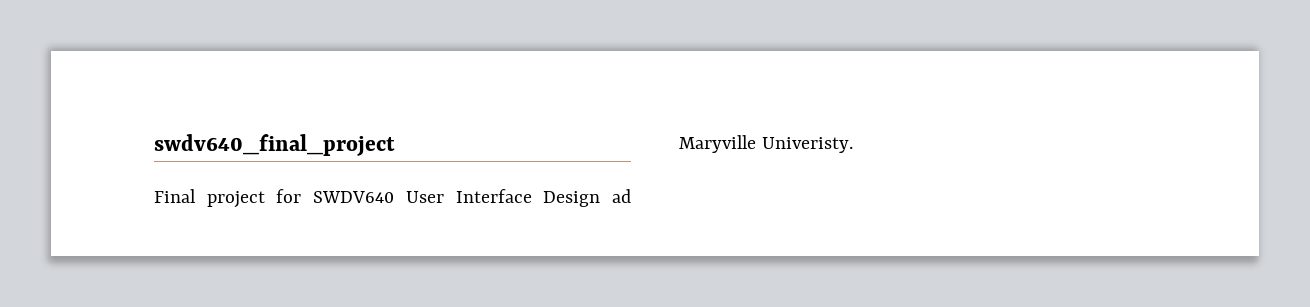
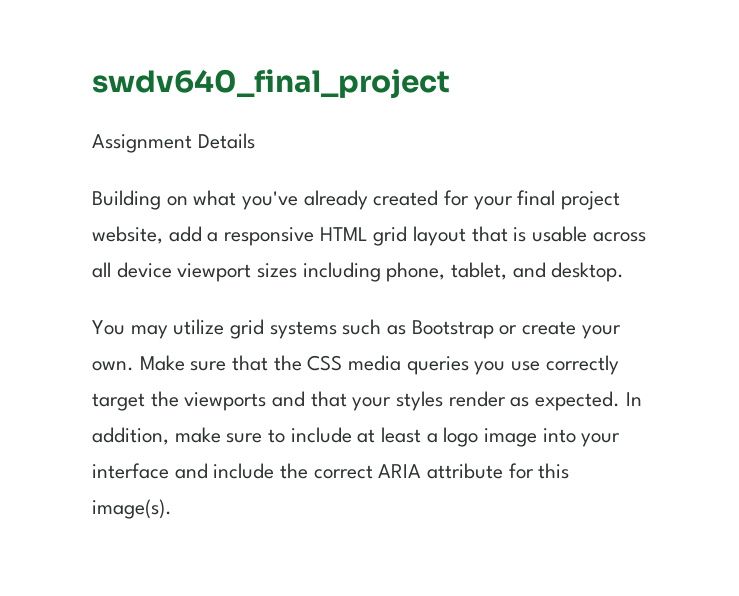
- Final project for SWDV640 User Interface Design ad Maryville Univeristy.
+ Assignment Details
+ Building on what you've already created for your final project website, add a responsive HTML grid layout that is usable across all device viewport sizes including phone, tablet, and desktop.
+ You may utilize grid systems such as Bootstrap or create your own. Make sure that the CSS media queries you use correctly target the viewports and that your styles render as expected. In addition, make sure to include at least a logo image into your interface and include the correct ARIA attribute for this image(s).

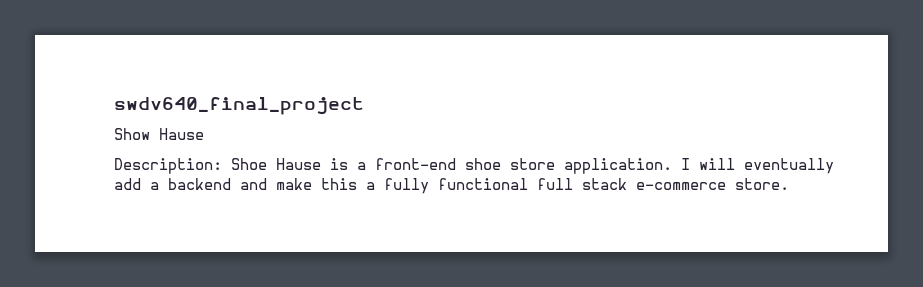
- Assignment Details
- Building on what you've already created for your final project website, add a responsive HTML grid layout that is usable across all device viewport sizes including phone, tablet, and desktop.
- You may utilize grid systems such as Bootstrap or create your own. Make sure that the CSS media queries you use correctly target the viewports and that your styles render as expected. In addition, make sure to include at least a logo image into your interface and include the correct ARIA attribute for this image(s).
+ Show Hause
+ Description: Shoe Hause is a front-end shoe store application. I will eventually add a backend and make this a fully functional full stack e-commerce store.

